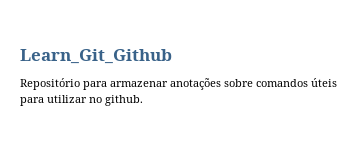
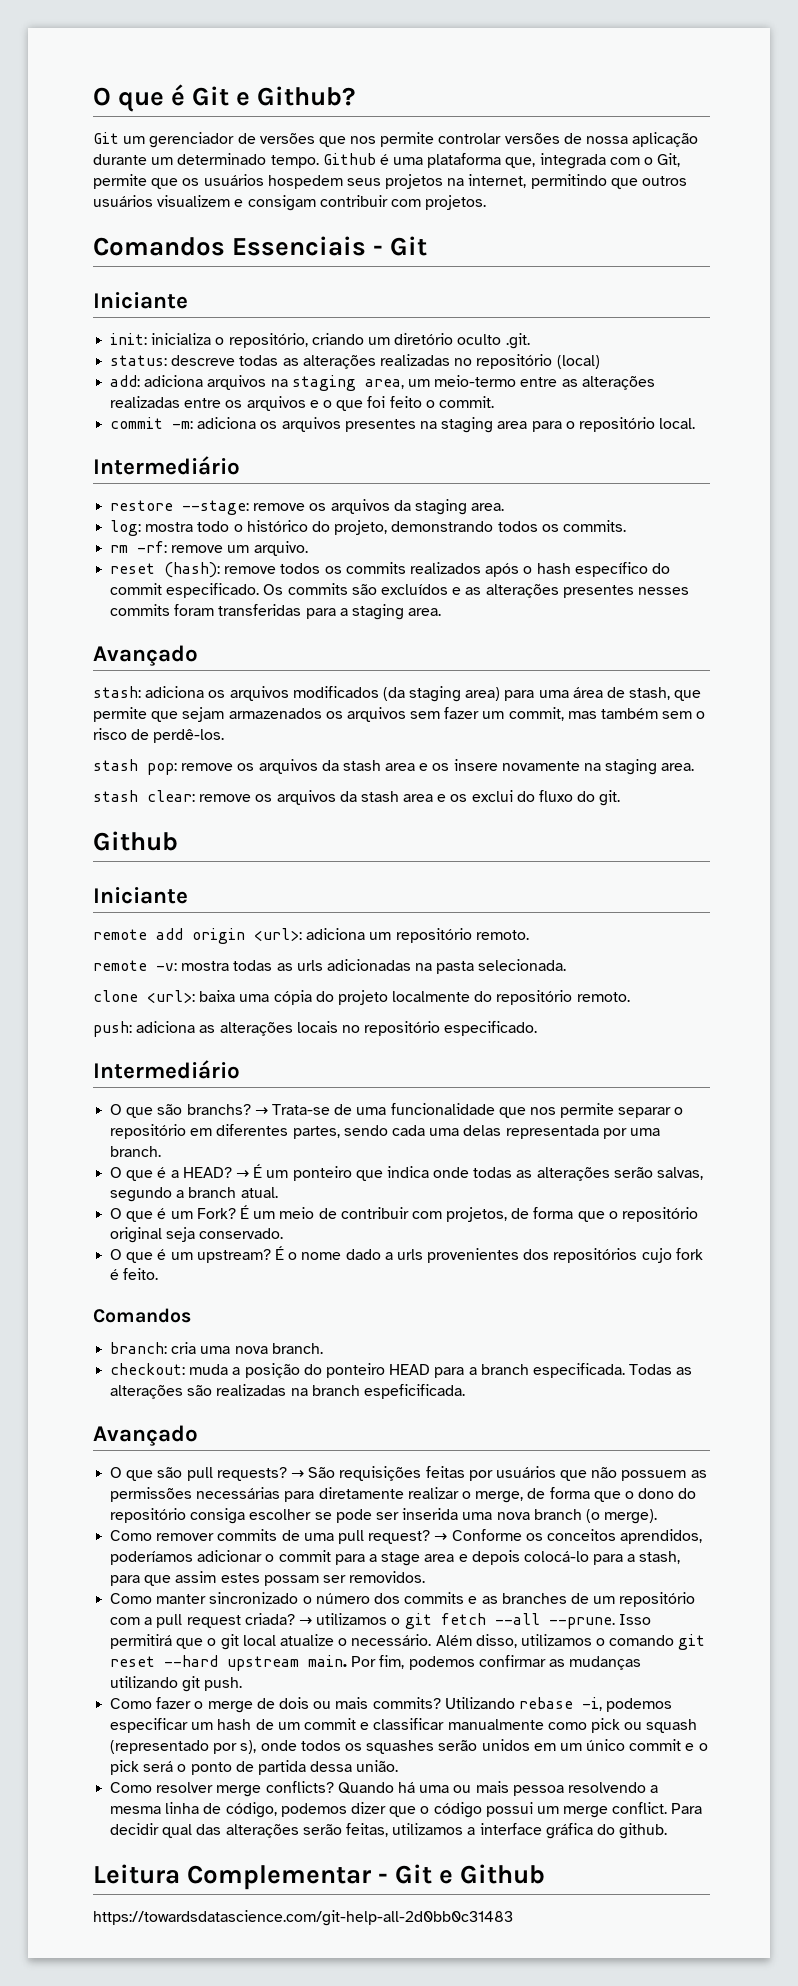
- Learn_Git_Github
- Repositório para armazenar anotações sobre comandos úteis para utilizar no github.
+ O que é Git e Github?
+ Git um gerenciador de versões que nos permite controlar versões de nossa aplicação durante um determinado tempo. Github é uma plataforma que, integrada com o Git, permite que os usuários hospedem seus projetos na internet, permitindo que outros usuários visualizem e consigam contribuir com projetos.
+ Comandos Essenciais - Git
+ Iniciante
+ init: inicializa o repositório, criando um diretório oculto .git.
+ status: descreve todas as alterações realizadas no repositório (local)
+ add: adiciona arquivos na staging area, um meio-termo entre as alterações realizadas entre os arquivos e o que foi feito o commit.
+ commit -m: adiciona os arquivos presentes na staging area para o repositório local.
+ Intermediário
+ restore --stage: remove os arquivos da staging area.
+ log: mostra todo o histórico do projeto, demonstrando todos os commits.
+ rm -rf: remove um arquivo.
+ reset (hash): remove todos os commits realizados após o hash específico do commit especificado. Os commits são excluídos e as alterações presentes nesses commits foram transferidas para a staging area.
+ Avançado
+ stash: adiciona os arquivos modificados (da staging area) para uma área de stash, que permite que sejam armazenados os arquivos sem fazer um commit, mas também sem o risco de perdê-los.
+ stash pop: remove os arquivos da stash area e os insere novamente na staging area.
+ stash clear: remove os arquivos da stash area e os exclui do fluxo do git.
+ Github
+ Iniciante
+ remote add origin <url>: adiciona um repositório remoto.
+ remote -v: mostra todas as urls adicionadas na pasta selecionada.
+ clone <url>: baixa uma cópia do projeto localmente do repositório remoto.
+ push: adiciona as alterações locais no repositório especificado.
+ Intermediário
+ O que são branchs? → Trata-se de uma funcionalidade que nos permite separar o repositório em diferentes partes, sendo cada uma delas representada por uma branch.
+ O que é a HEAD? → É um ponteiro que indica onde todas as alterações serão salvas, segundo a branch atual.
+ O que é um Fork? É um meio de contribuir com projetos, de forma que o repositório original seja conservado.
+ O que é um upstream? É o nome dado a urls provenientes dos repositórios cujo fork é feito.
+ Comandos
+ branch: cria uma nova branch.
+ checkout: muda a posição do ponteiro HEAD para a branch especificada. Todas as alterações são realizadas na branch espeficificada.
+ Avançado
+ O que são pull requests? → São requisições feitas por usuários que não possuem as permissões necessárias para diretamente realizar o merge, de forma que o dono do repositório consiga escolher se pode ser inserida uma nova branch (o merge).
+ Como remover commits de uma pull request? → Conforme os conceitos aprendidos, poderíamos adicionar o commit para a stage area e depois colocá-lo para a stash, para que assim estes possam ser removidos.
+ Como manter sincronizado o número dos commits e as branches de um repositório com a pull request criada? → utilizamos o git fetch --all --prune. Isso permitirá que o git local atualize o necessário. Além disso, utilizamos o comando git reset --hard upstream main. Por fim, podemos confirmar as mudanças utilizando git push.
+ Como fazer o merge de dois ou mais commits? Utilizando rebase -i, podemos especificar um hash de um commit e classificar manualmente como pick ou squash (representado por s), onde todos os squashes serão unidos em um único commit e o pick será o ponto de partida dessa união.
+ Como resolver merge conflicts? Quando há uma ou mais pessoa resolvendo a mesma linha de código, podemos dizer que o código possui um merge conflict. Para decidir qual das alterações serão feitas, utilizamos a interface gráfica do github.
+ Leitura Complementar - Git e Github
+ https://towardsdatascience.com/git-help-all-2d0bb0c31483

